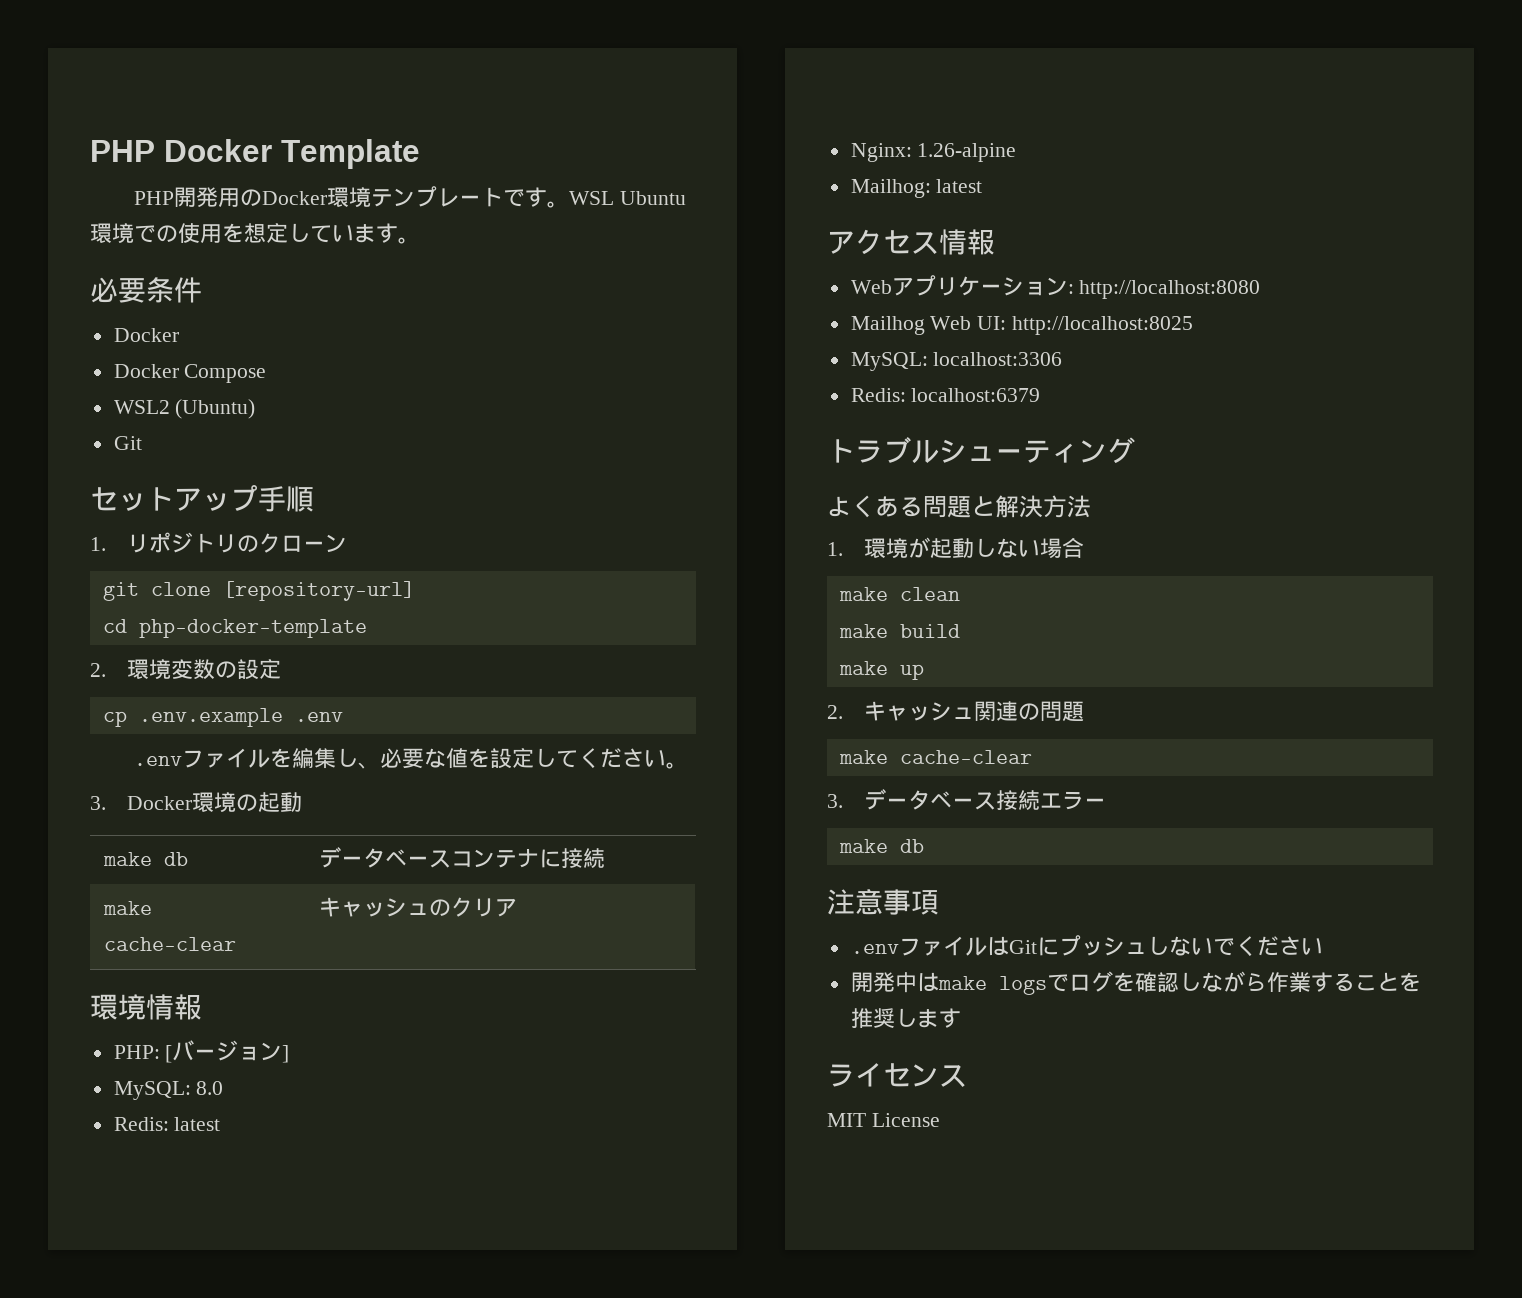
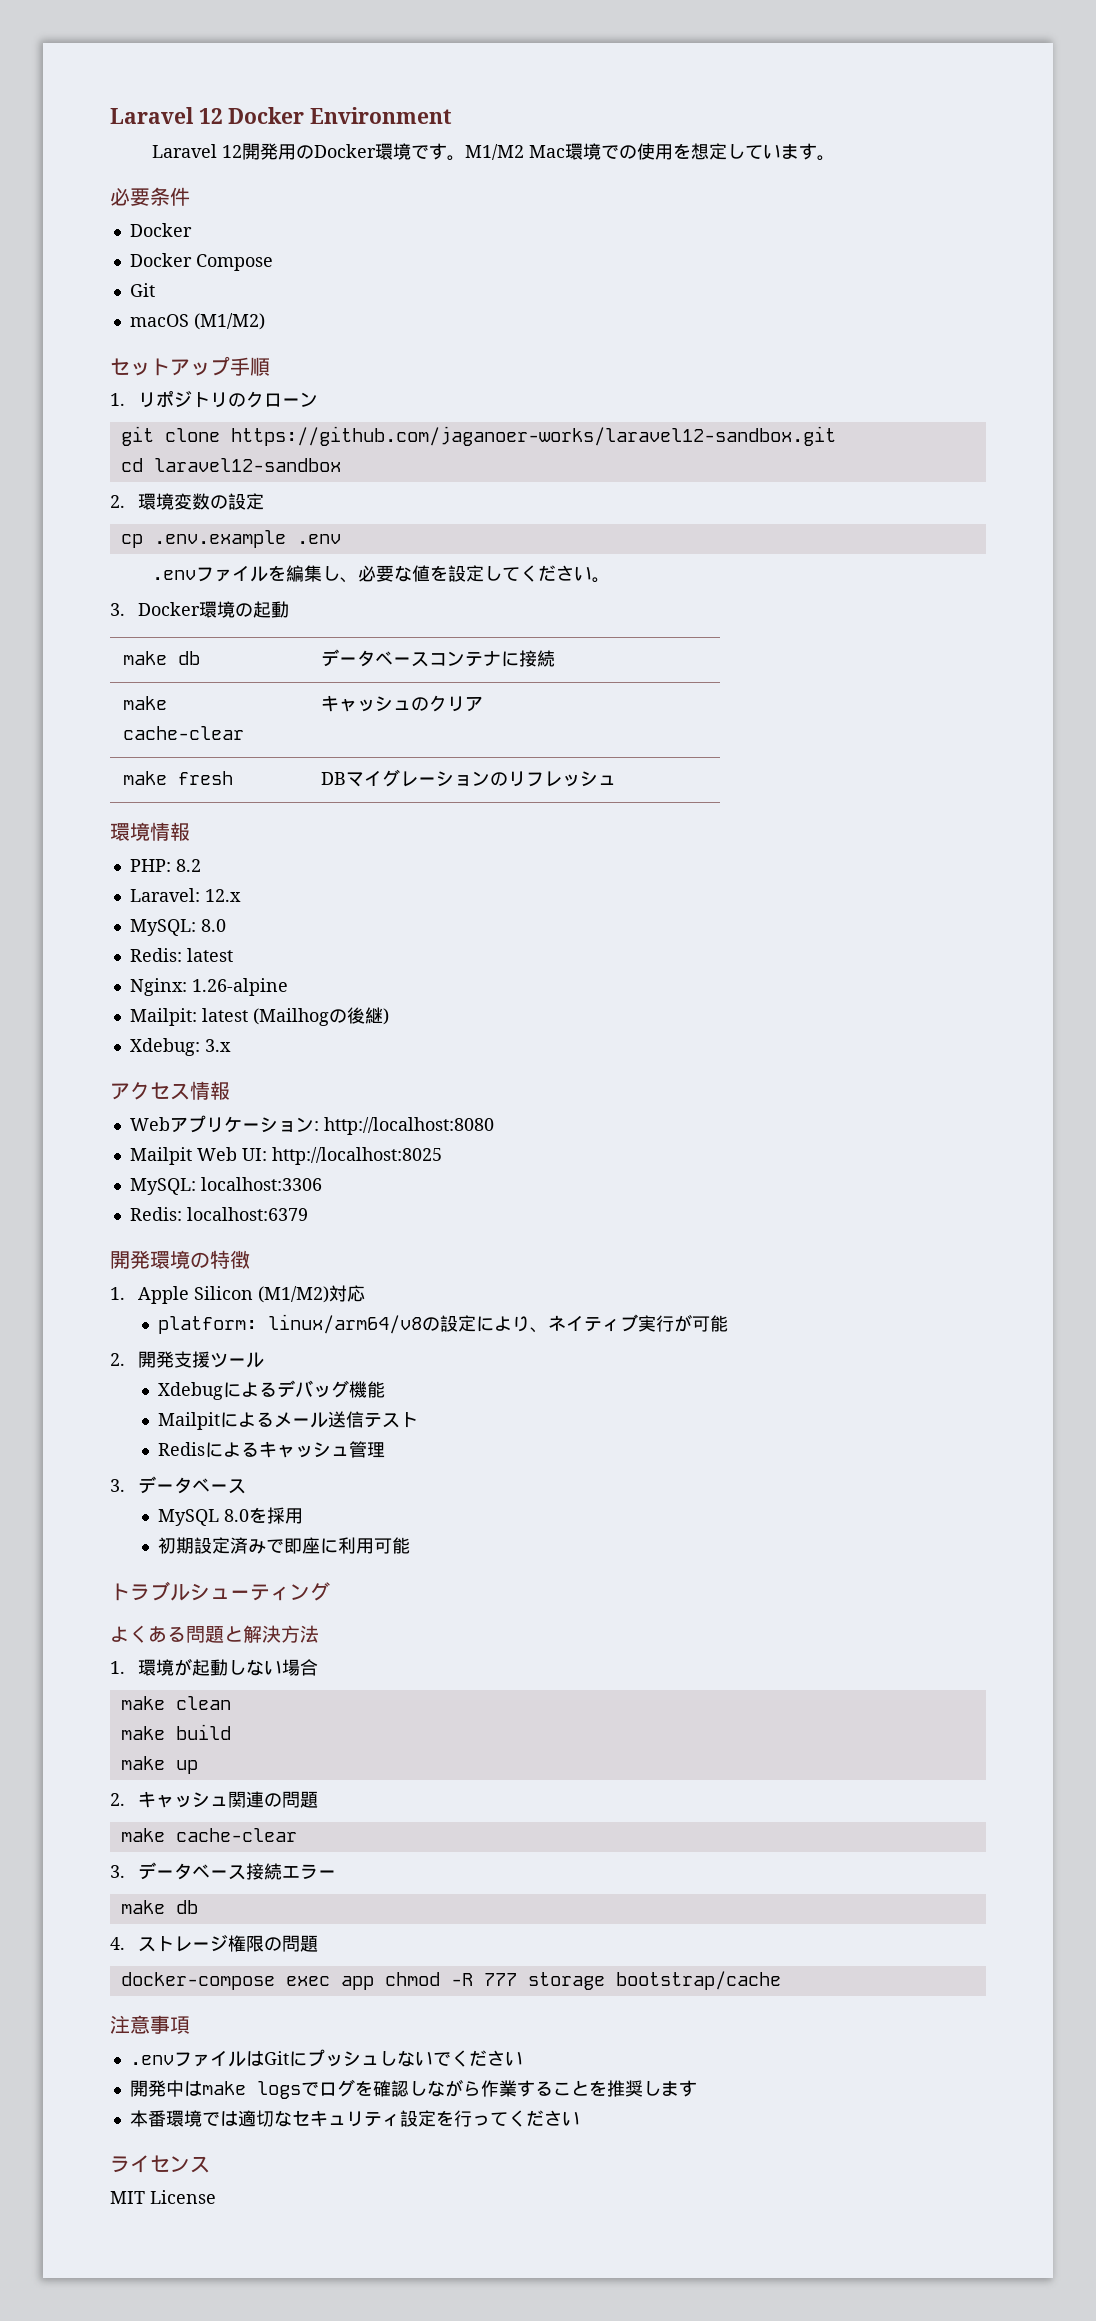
- PHP Docker Template
- PHP開発用のDocker環境テンプレートです。WSL Ubuntu環境での使用を想定しています。
+ Laravel 12 Docker Environment
+ Laravel 12開発用のDocker環境です。M1/M2 Mac環境での使用を想定しています。
  Docker Compose
- WSL2 (Ubuntu)
  Git
+ macOS (M1/M2)
- git clone [repository-url]
+ git clone https://github.com/jaganoer-works/laravel12-sandbox.git
- cd php-docker-template
+ cd laravel12-sandbox
+ make fresh | DBマイグレーションのリフレッシュ
- PHP: [バージョン]
+ PHP: 8.2
+ Laravel: 12.x
- Mailhog: latest
+ Mailpit: latest (Mailhogの後継)
+ Xdebug: 3.x
- Mailhog Web UI: http://localhost:8025
+ Mailpit Web UI: http://localhost:8025
+ 開発環境の特徴
+ 1. Apple Silicon (M1/M2)対応
+ platform: linux/arm64/v8の設定により、ネイティブ実行が可能
+ 2.開発支援ツール
+ Xdebugによるデバッグ機能
+ Mailpitによるメール送信テスト
+ Redisによるキャッシュ管理
+ 3.データベース
+ MySQL 8.0を採用
+ 初期設定済みで即座に利用可能
+ 4.ストレージ権限の問題
+ docker-compose exec app chmod -R 777 storage bootstrap/cache
+ 本番環境では適切なセキュリティ設定を行ってください

